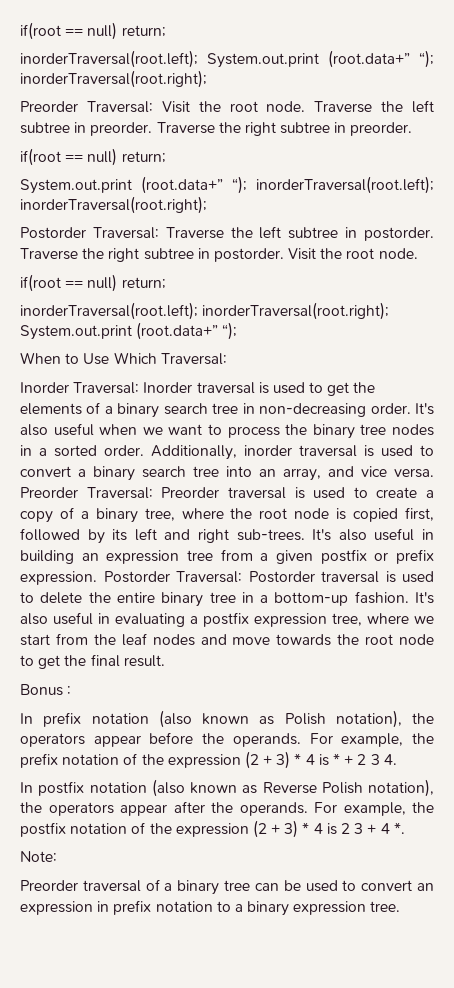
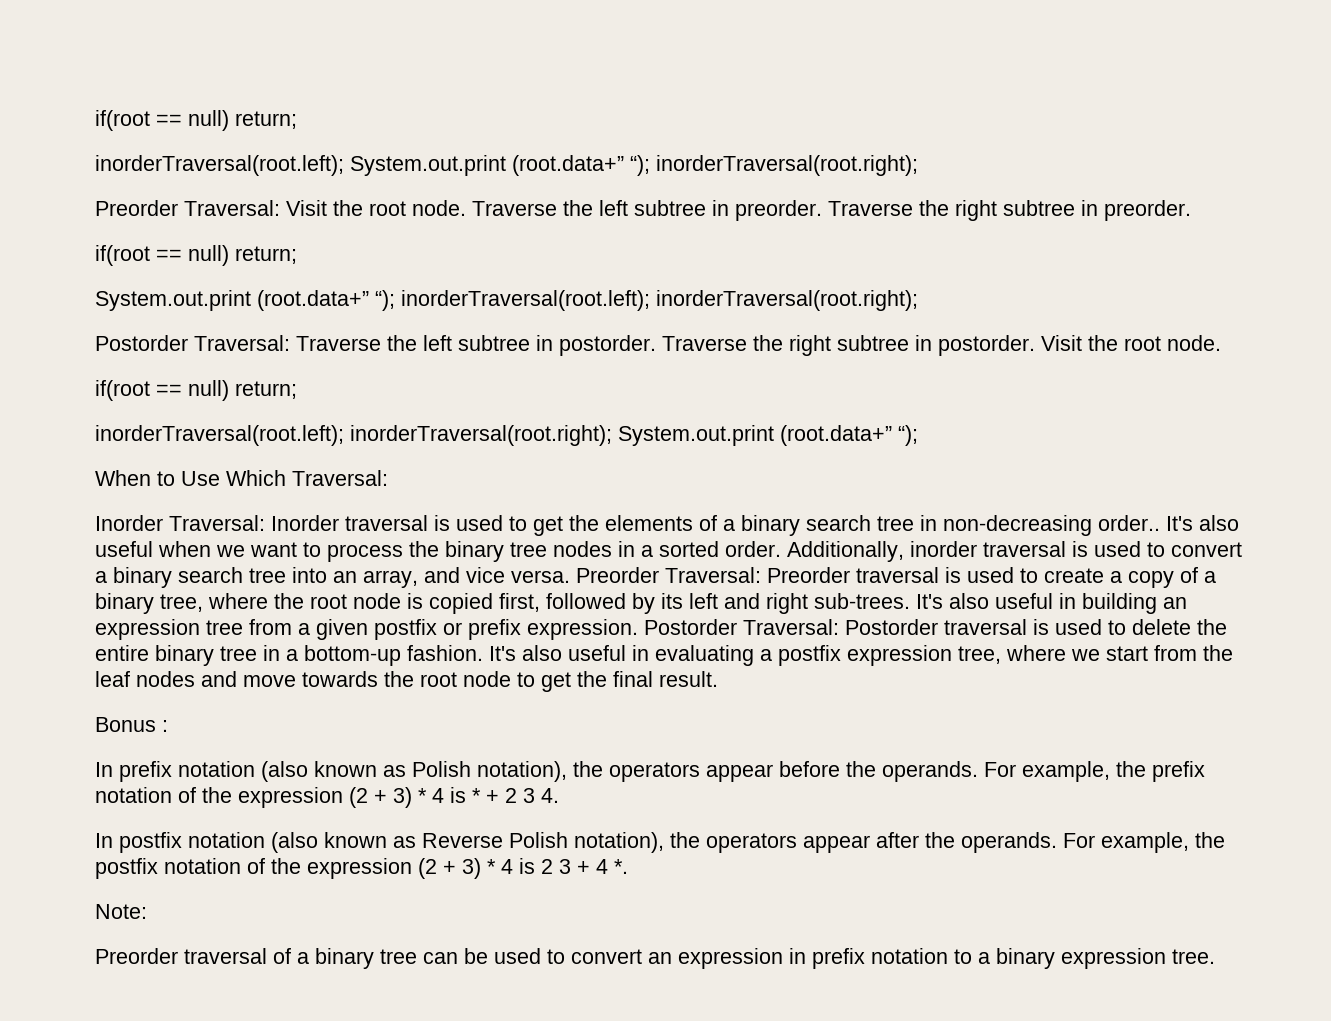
- Inorder Traversal: Inorder traversal is used to get the elements of a binary search tree in non-decreasing order.
+ Inorder Traversal: Inorder traversal is used to get the elements of a binary search tree in non-decreasing order..

